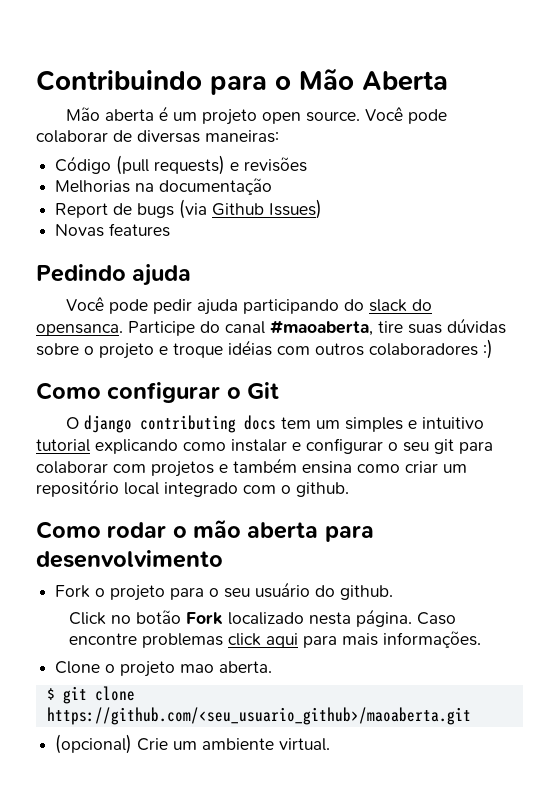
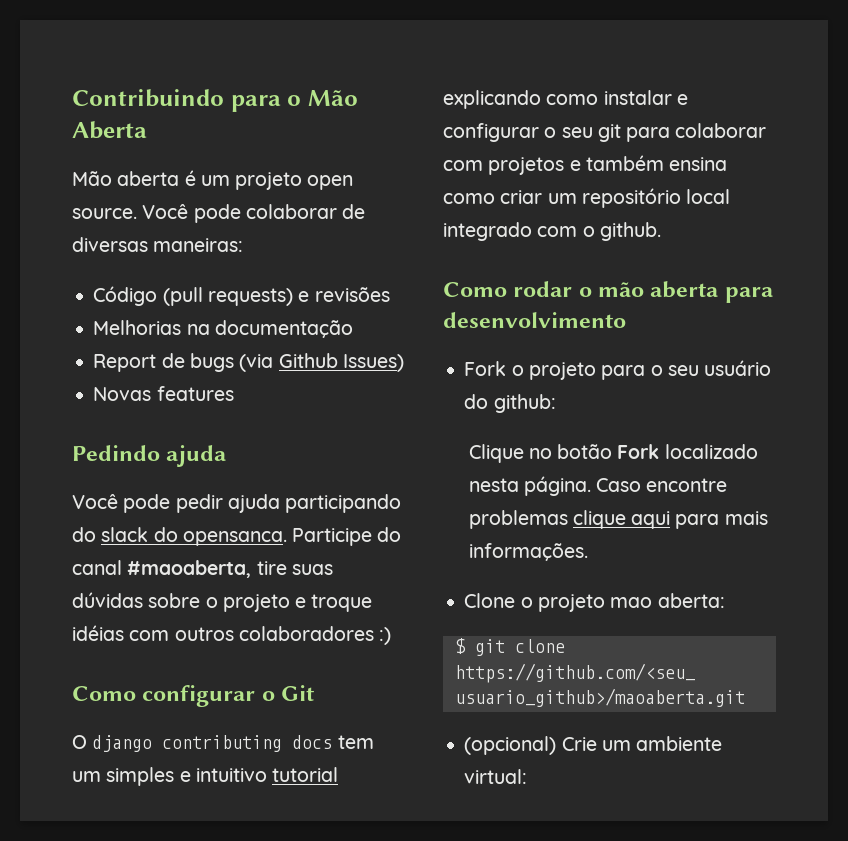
- Fork o projeto para o seu usuário do github.
- Click no botão Fork localizado nesta página.
+ Fork o projeto para o seu usuário do github:
+ Clique no botão Fork localizado nesta página.
- Caso encontre problemas click aqui para mais informações.
+ Caso encontre problemas clique aqui para mais informações.
- Clone o projeto mao aberta.
+ Clone o projeto mao aberta:
- (opcional) Crie um ambiente virtual.
+ (opcional) Crie um ambiente virtual:

